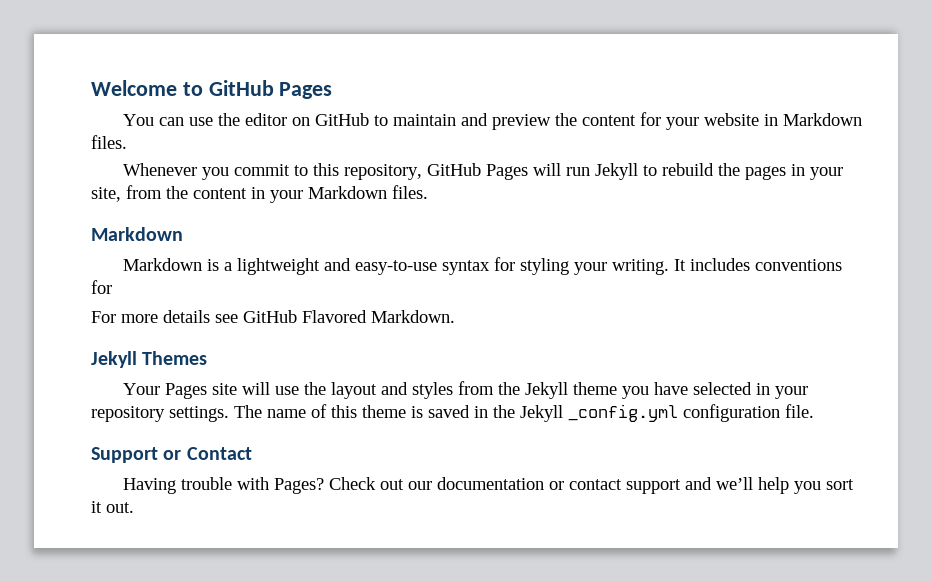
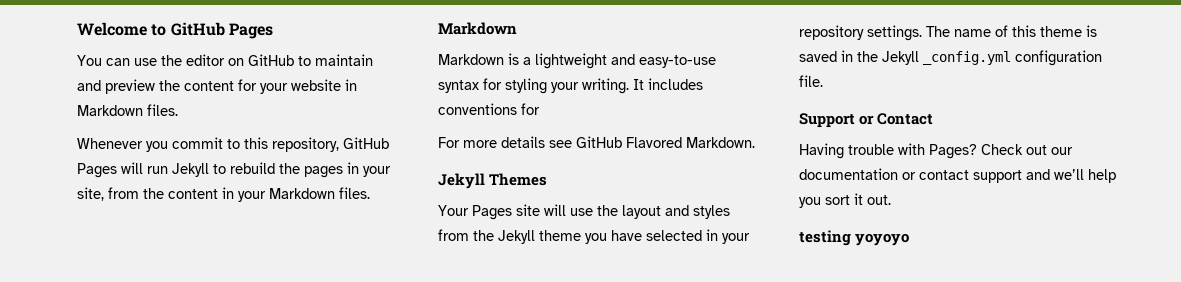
+ testing yoyoyo

